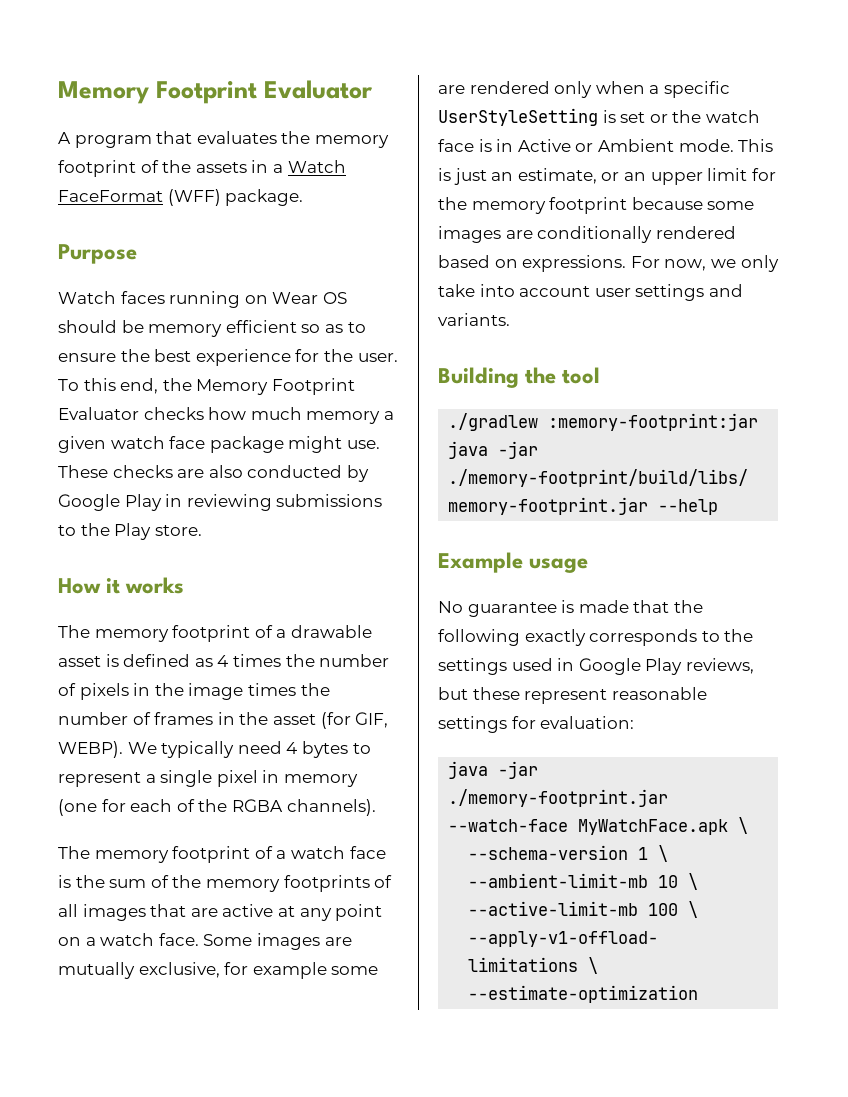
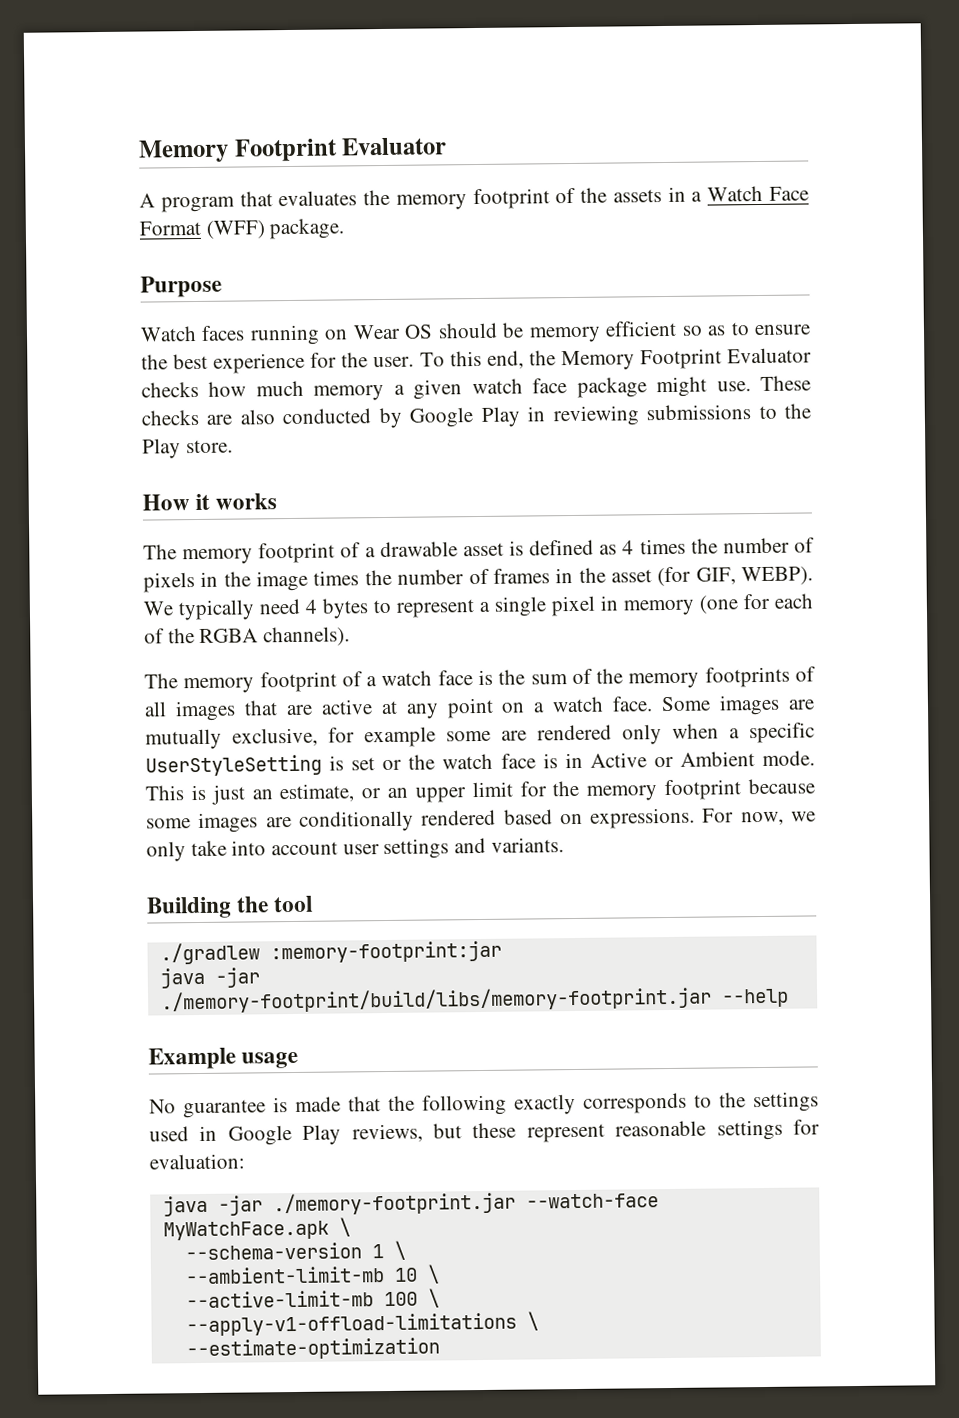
- A program that evaluates the memory footprint of the assets in a Watch FaceFormat (WFF) package.
+ A program that evaluates the memory footprint of the assets in a Watch Face Format (WFF) package.

